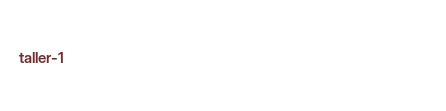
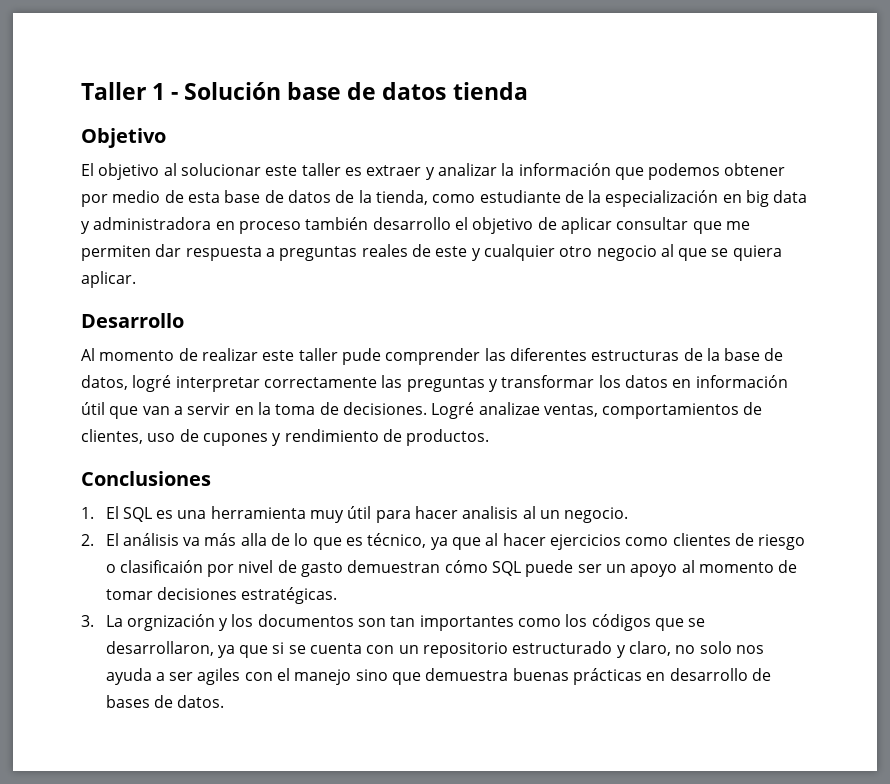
- taller-1
+ Taller 1 - Solución base de datos tienda
+ Objetivo
+ El objetivo al solucionar este taller es extraer y analizar la información que podemos obtener por medio de esta base de datos de la tienda, como estudiante de la especialización en big data y administradora en proceso también desarrollo el objetivo de aplicar consultar que me permiten dar respuesta a preguntas reales de este y cualquier otro negocio al que se quiera aplicar.
+ Desarrollo
+ Al momento de realizar este taller pude comprender las diferentes estructuras de la base de datos, logré interpretar correctamente las preguntas y transformar los datos en información útil que van a servir en la toma de decisiones. Logré analizae ventas, comportamientos de clientes, uso de cupones y rendimiento de productos.
+ Conclusiones
+ 1. El SQL es una herramienta muy útil para hacer analisis al un negocio.
+ 2. El análisis va más alla de lo que es técnico, ya que al hacer ejercicios como clientes de riesgo o clasificaión por nivel de gasto demuestran cómo SQL puede ser un apoyo al momento de tomar decisiones estratégicas.
+ 3. La orgnización y los documentos son tan importantes como los códigos que se desarrollaron, ya que si se cuenta con un repositorio estructurado y claro, no solo nos ayuda a ser agiles con el manejo sino que demuestra buenas prácticas en desarrollo de bases de datos.

